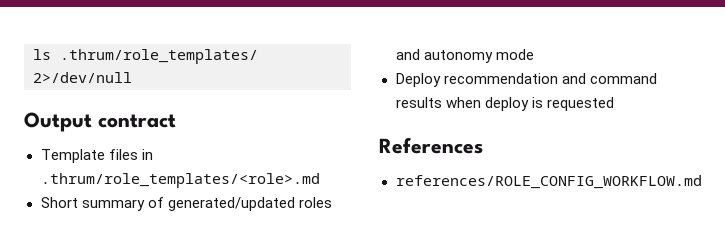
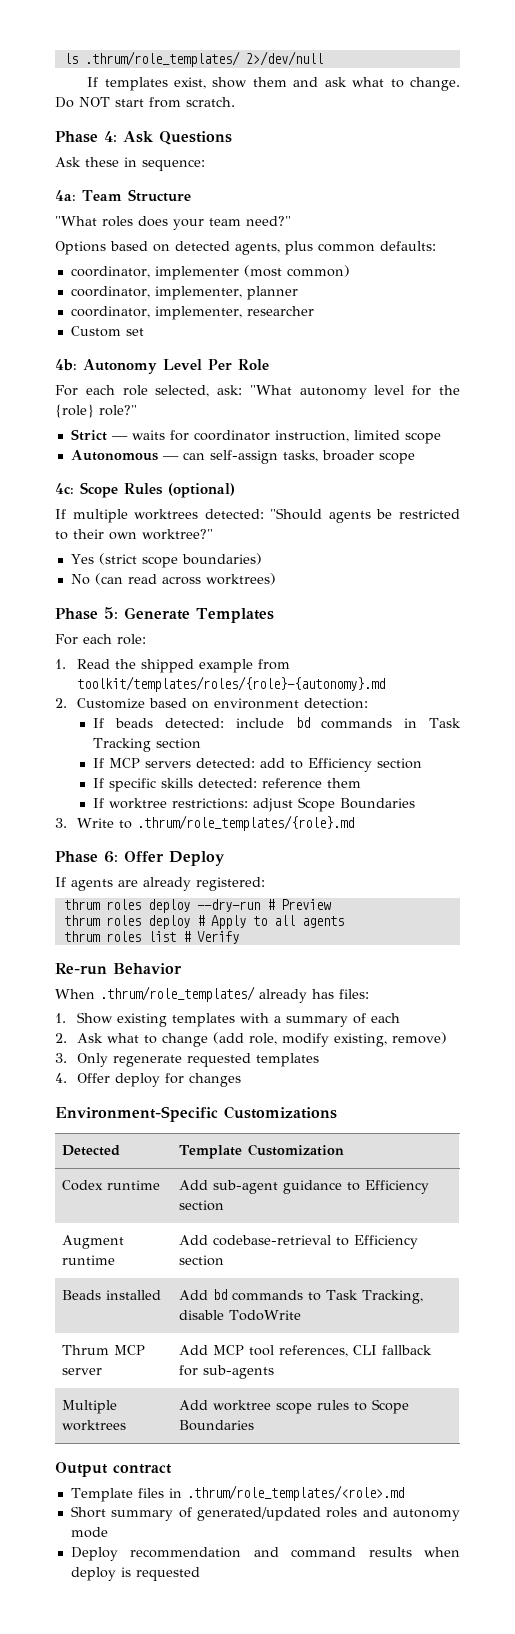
+ If templates exist, show them and ask what to change. Do NOT start from scratch.
+ Phase 4: Ask Questions
+ Ask these in sequence:
+ 4a: Team Structure
+ "What roles does your team need?"
+ Options based on detected agents, plus common defaults:
+ coordinator, implementer (most common)
+ coordinator, implementer, planner
+ coordinator, implementer, researcher
+ Custom set
+ 4b: Autonomy Level Per Role
+ For each role selected, ask: "What autonomy level for the {role} role?"
+ Strict — waits for coordinator instruction, limited scope
+ Autonomous — can self-assign tasks, broader scope
+ 4c: Scope Rules (optional)
+ If multiple worktrees detected: "Should agents be restricted to their own worktree?"
+ Yes (strict scope boundaries)
+ No (can read across worktrees)
+ Phase 5: Generate Templates
+ For each role:
+ 1. Read the shipped example from toolkit/templates/roles/{role}-{autonomy}.md
+ 2. Customize based on environment detection:
+ If beads detected: include bd commands in Task Tracking section
+ If MCP servers detected: add to Efficiency section
+ If specific skills detected: reference them
+ If worktree restrictions: adjust Scope Boundaries
+ 3. Write to .thrum/role_templates/{role}.md
+ Phase 6: Offer Deploy
+ If agents are already registered:
+ thrum roles deploy --dry-run # Preview
+ thrum roles deploy # Apply to all agents
+ thrum roles list # Verify
+ Re-run Behavior
+ When .thrum/role_templates/ already has files:
+ 1. Show existing templates with a summary of each
+ 2. Ask what to change (add role, modify existing, remove)
+ 3. Only regenerate requested templates
+ 4. Offer deploy for changes
+ Environment-Specific Customizations
+ Detected | Template Customization
+ Codex runtime | Add sub-agent guidance to Efficiency section
+ Augment runtime | Add codebase-retrieval to Efficiency section
+ Beads installed | Add bd commands to Task Tracking, disable TodoWrite
+ Thrum MCP server | Add MCP tool references, CLI fallback for sub-agents
+ Multiple worktrees | Add worktree scope rules to Scope Boundaries
- References
- references/ROLE_CONFIG_WORKFLOW.md

